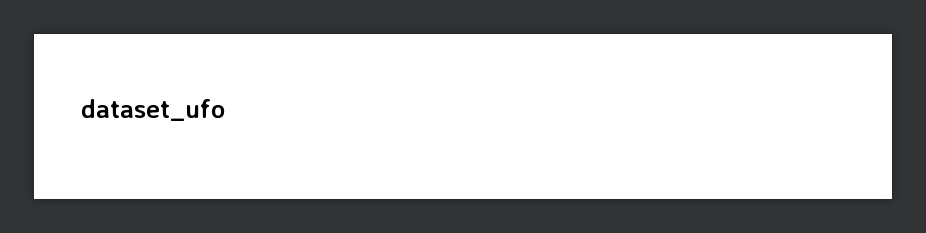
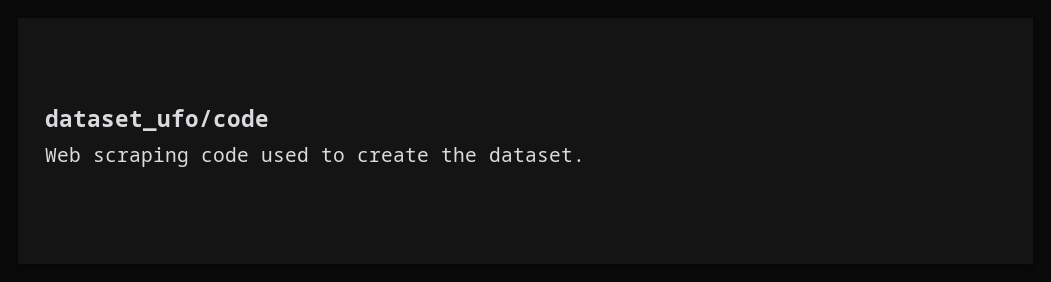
- dataset_ufo
+ dataset_ufo/code
+ Web scraping code used to create the dataset.

